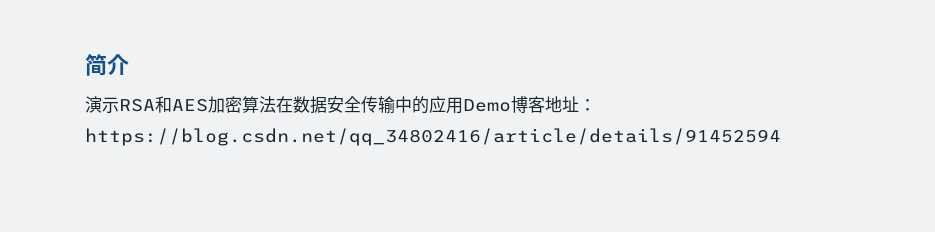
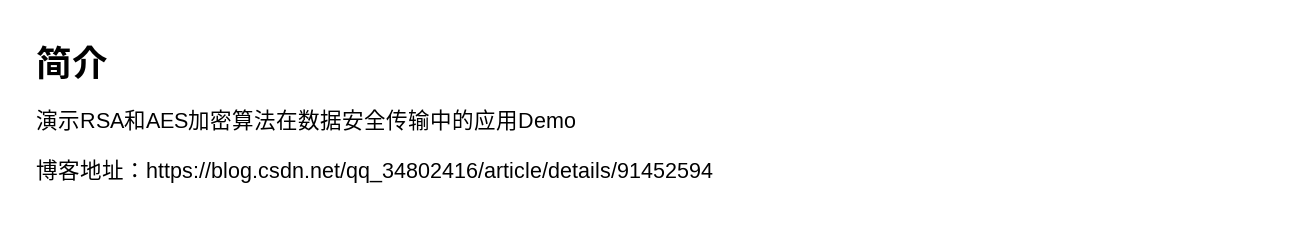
- 演示RSA和AES加密算法在数据安全传输中的应用Demo博客地址：https://blog.csdn.net/qq_34802416/article/details/91452594
+ 演示RSA和AES加密算法在数据安全传输中的应用Demo
+ 博客地址：https://blog.csdn.net/qq_34802416/article/details/91452594

